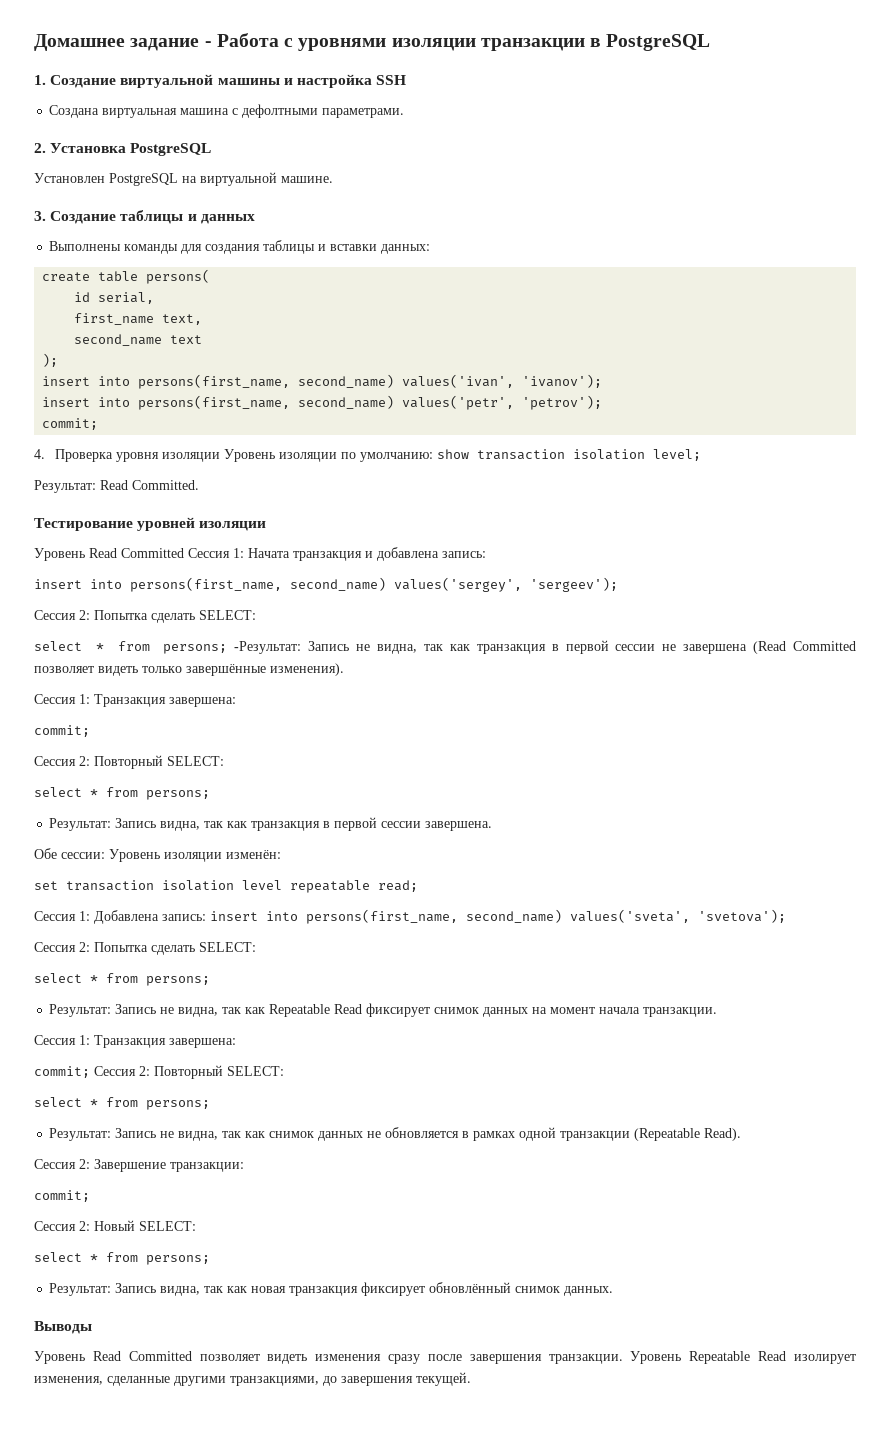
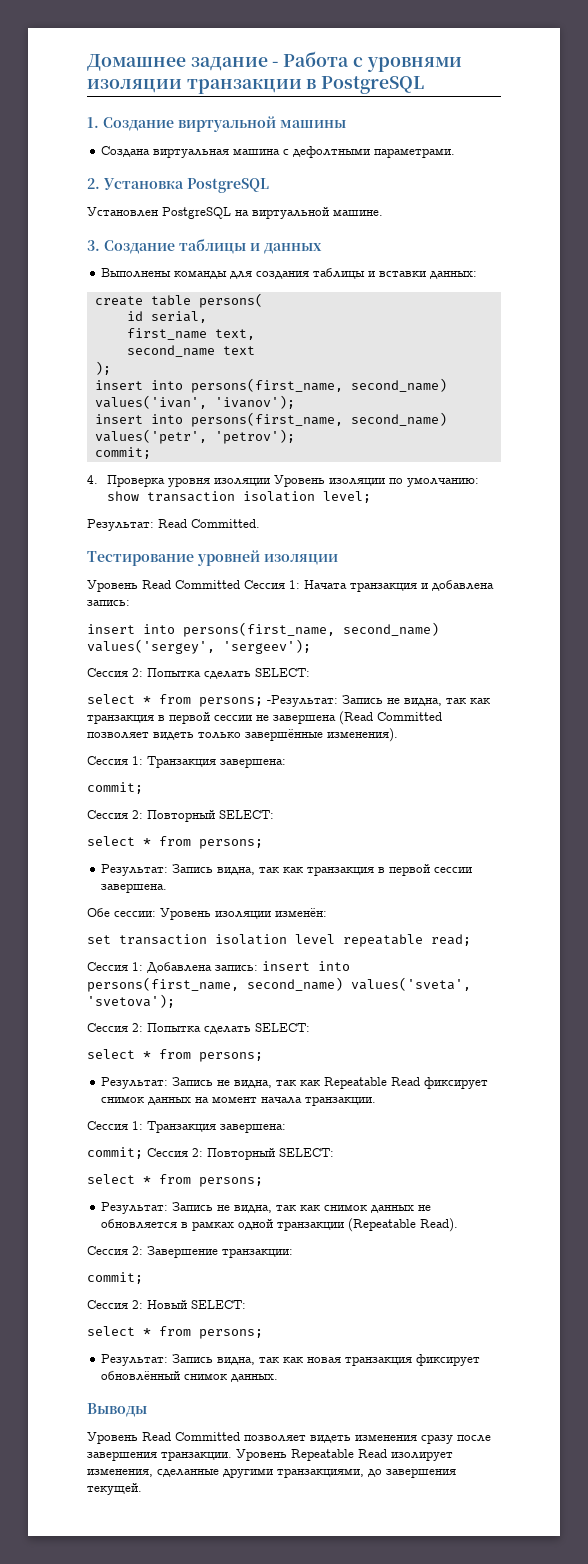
- 1. Создание виртуальной машины и настройка SSH
+ 1. Создание виртуальной машины

